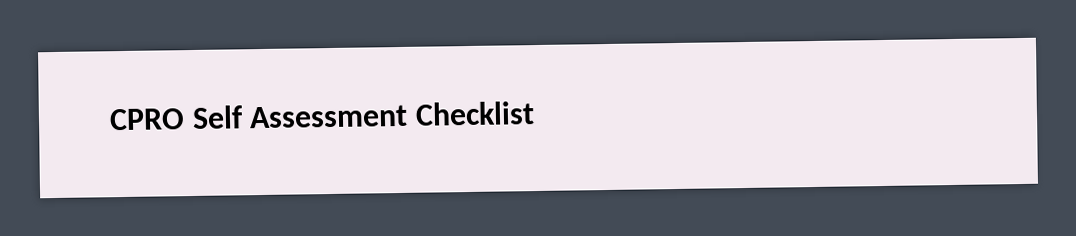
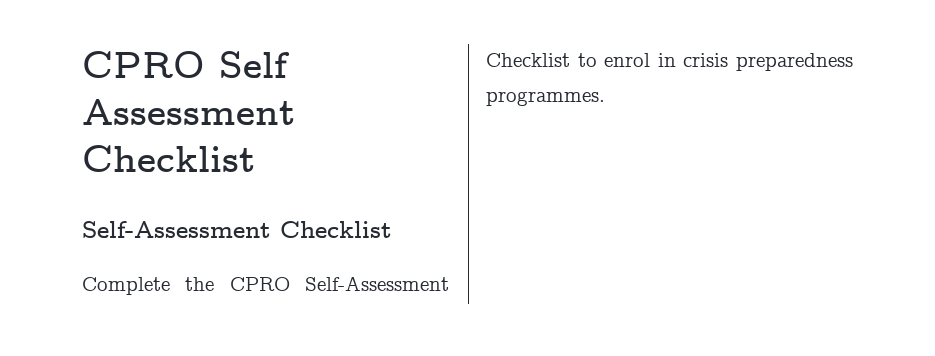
  CPRO Self Assessment Checklist
+ Self-Assessment Checklist
+ Complete the CPRO Self-Assessment Checklist to enrol in crisis preparedness programmes.

